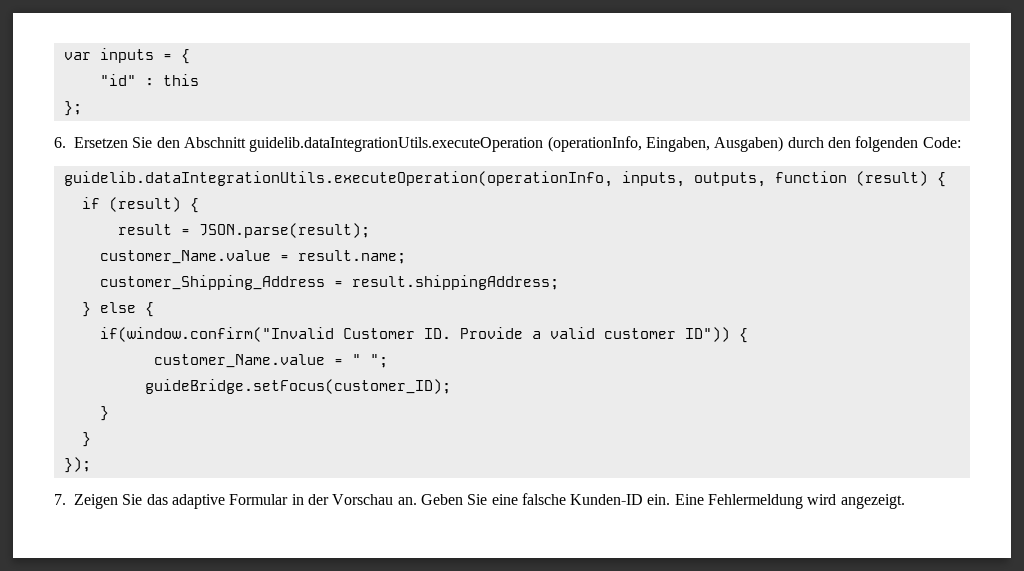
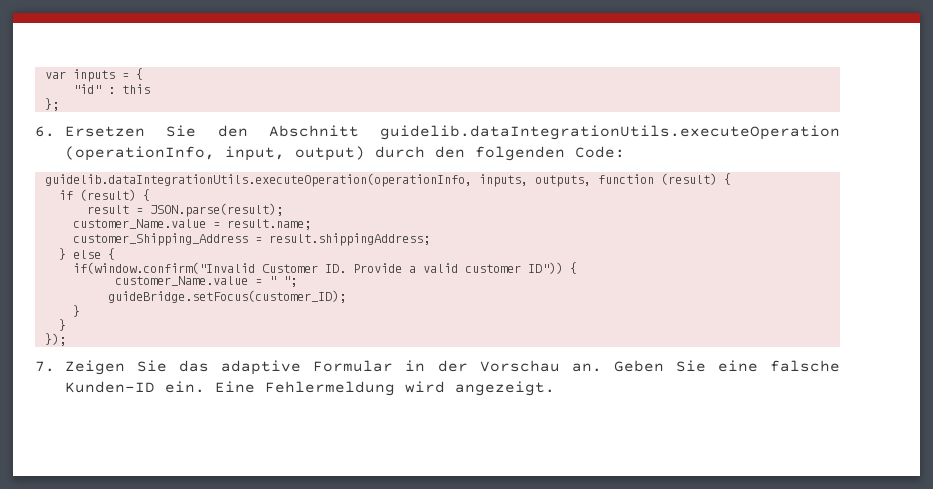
- 6. Ersetzen Sie den Abschnitt guidelib.dataIntegrationUtils.executeOperation (operationInfo, Eingaben, Ausgaben) durch den folgenden Code:
+ 6. Ersetzen Sie den Abschnitt guidelib.dataIntegrationUtils.executeOperation (operationInfo, input, output) durch den folgenden Code:

